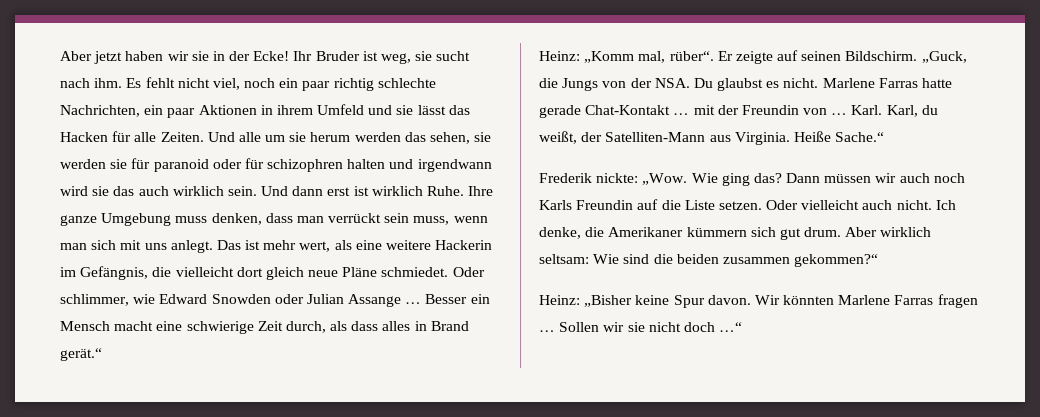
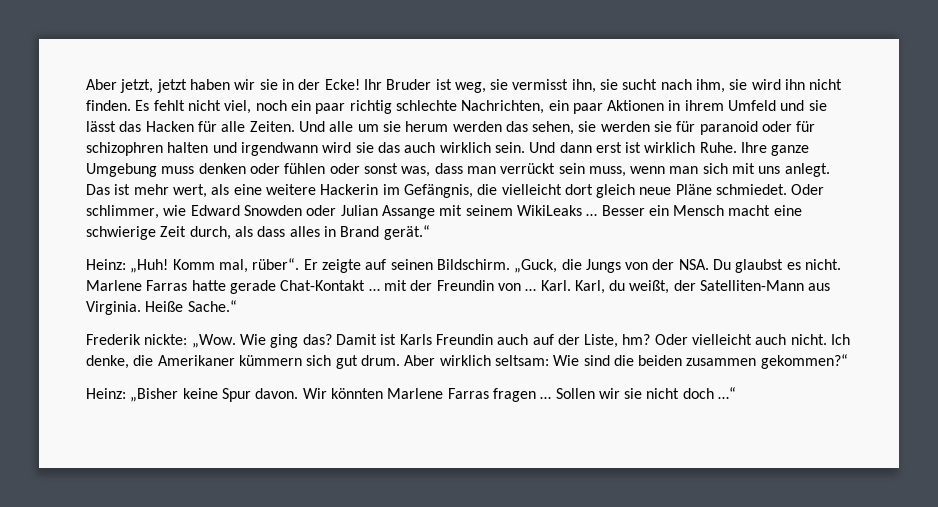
- Aber jetzt haben wir sie in der Ecke!
+ Aber jetzt, jetzt haben wir sie in der Ecke!
- Ihr Bruder ist weg, sie sucht nach ihm.
+ Ihr Bruder ist weg, sie vermisst ihn, sie sucht nach ihm, sie wird ihn nicht finden.
- Ihre ganze Umgebung muss denken, dass man verrückt sein muss, wenn man sich mit uns anlegt.
+ Ihre ganze Umgebung muss denken oder fühlen oder sonst was, dass man verrückt sein muss, wenn man sich mit uns anlegt.
- Oder schlimmer, wie Edward Snowden oder Julian Assange …
+ Oder schlimmer, wie Edward Snowden oder Julian Assange mit seinem WikiLeaks …
- Heinz: „Komm mal, rüber“.
+ Heinz: „Huh! Komm mal, rüber“.
- Dann müssen wir auch noch Karls Freundin auf die Liste setzen.
+ Damit ist Karls Freundin auch auf der Liste, hm?

